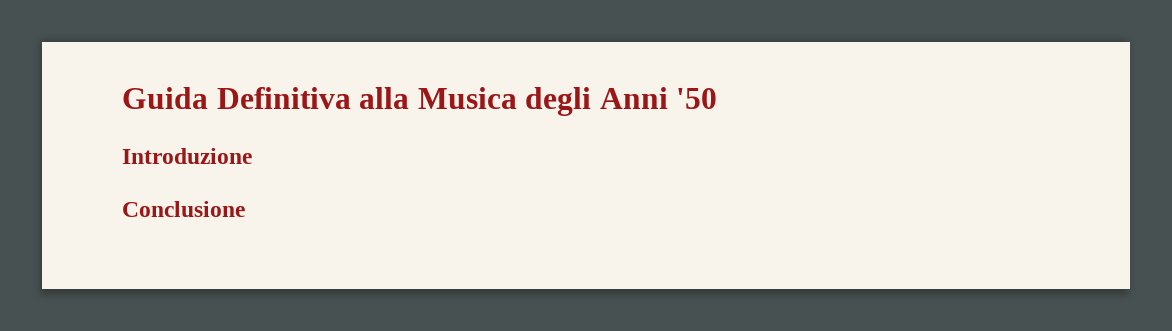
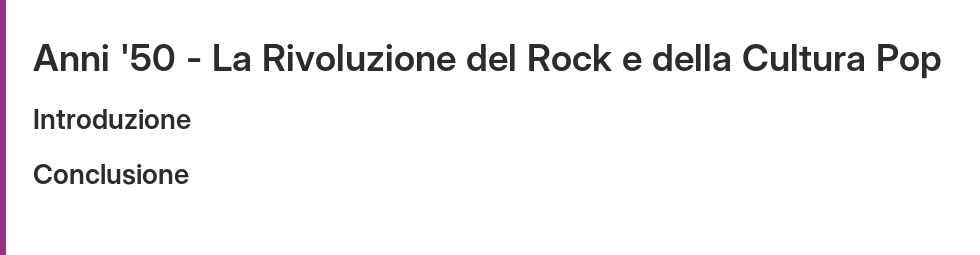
- Guida Definitiva alla Musica degli Anni '50
+ Anni '50 - La Rivoluzione del Rock e della Cultura Pop

